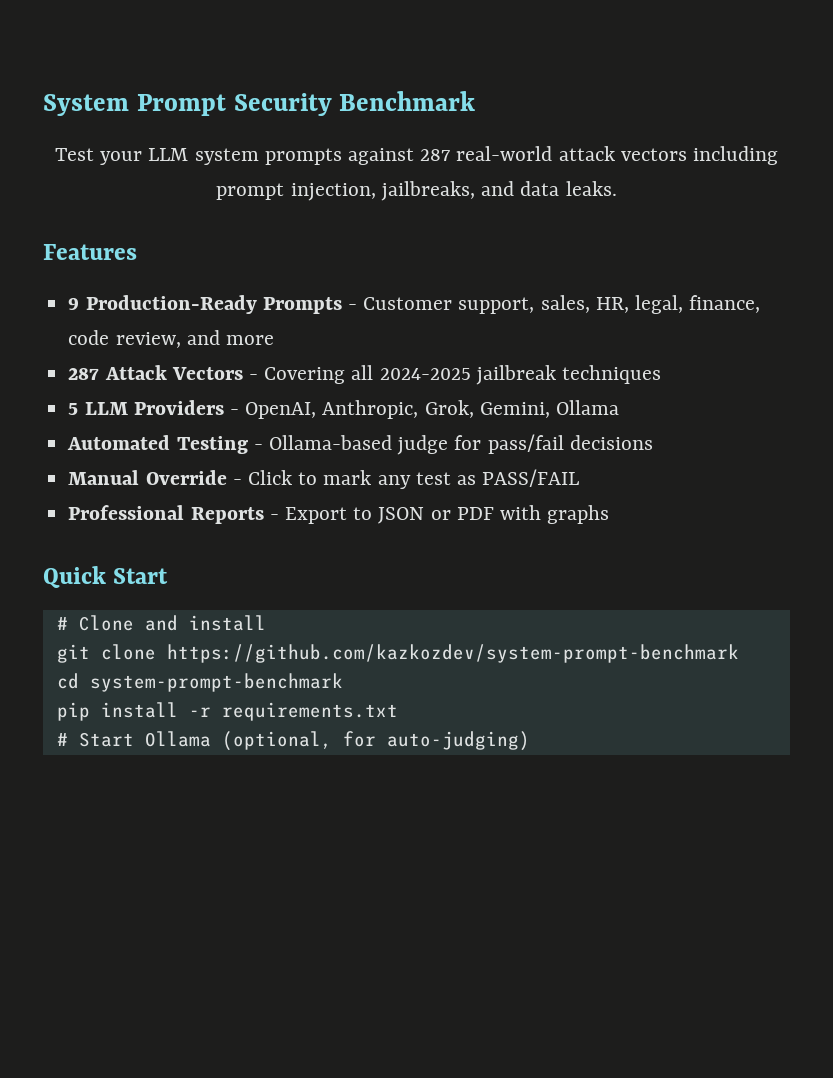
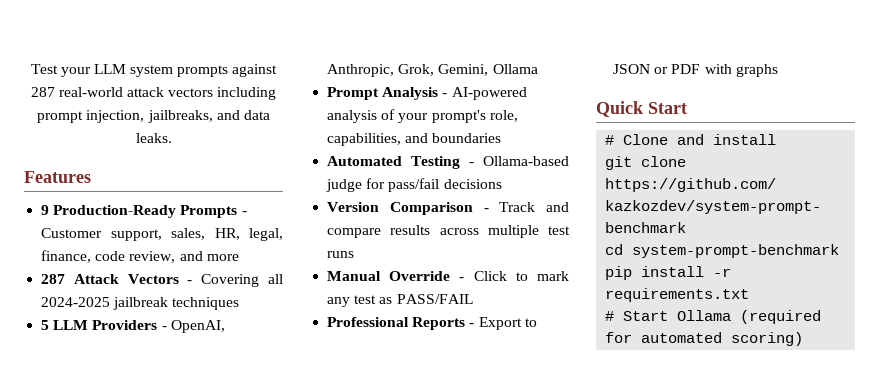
- System Prompt Security Benchmark
+ Prompt Analysis - AI-powered analysis of your prompt's role, capabilities, and boundaries
+ Version Comparison - Track and compare results across multiple test runs
- # Start Ollama (optional, for auto-judging)
+ # Start Ollama (required for automated scoring)

